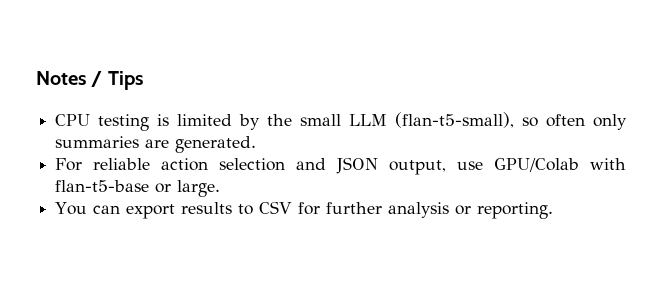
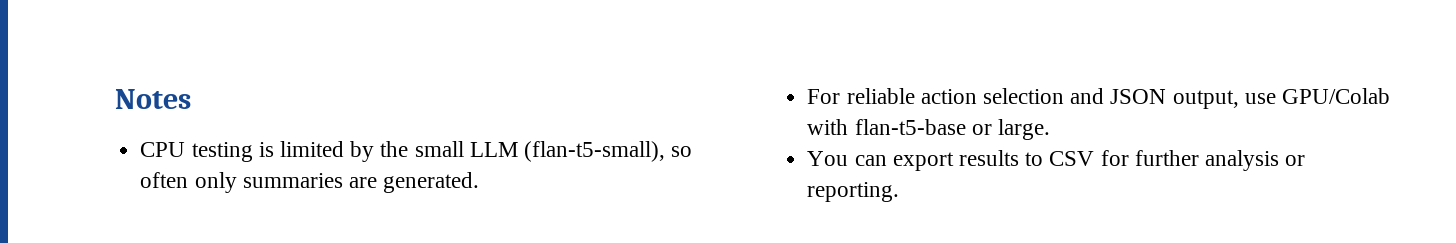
- Notes / Tips
+ Notes

